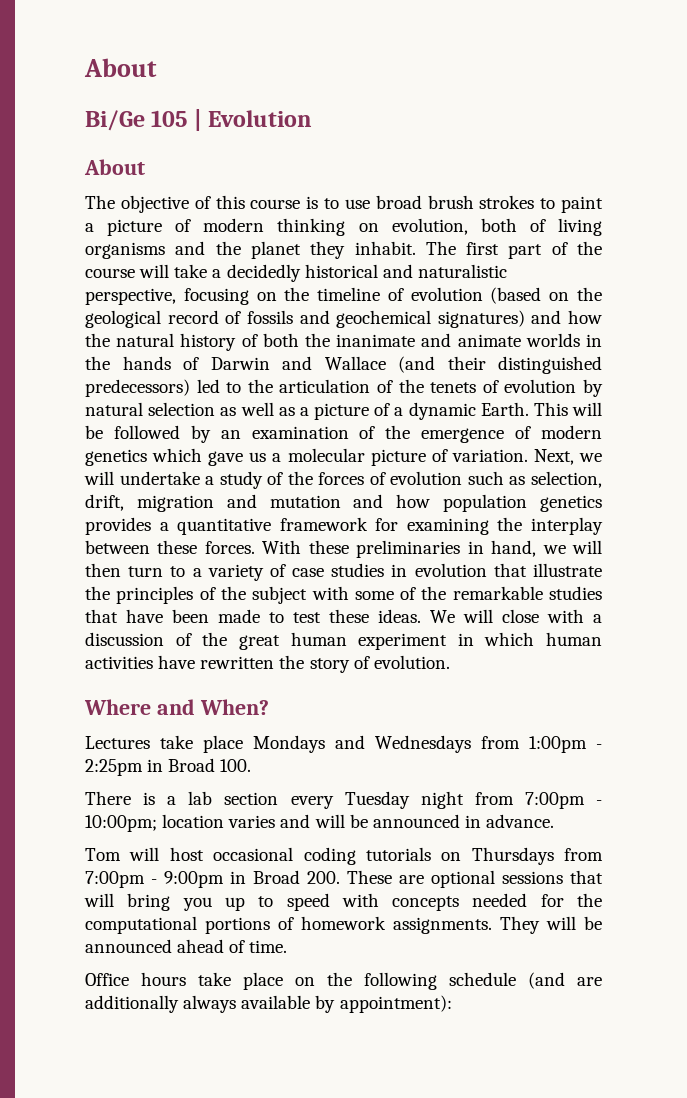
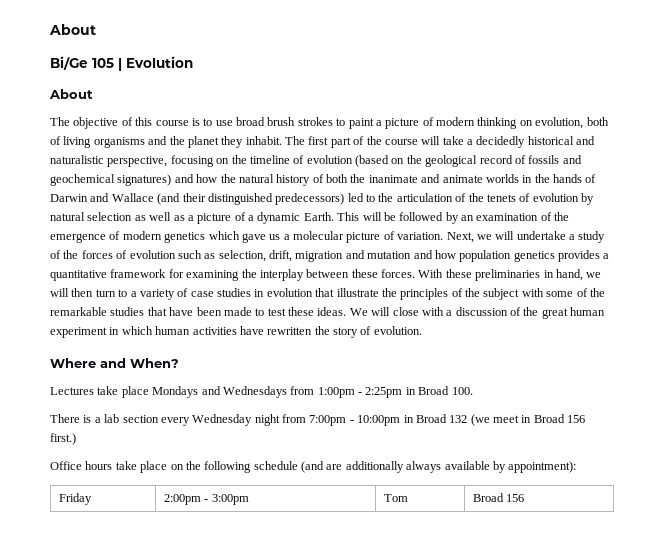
- There is a lab section every Tuesday night from 7:00pm - 10:00pm; location varies and will be announced in advance.
- Tom will host occasional coding tutorials on Thursdays from 7:00pm - 9:00pm in Broad 200. These are optional sessions that will bring you up to speed with concepts needed for the computational portions of homework assignments. They will be announced ahead of time.
+ There is a lab section every Wednesday night from 7:00pm - 10:00pm in Broad 132 (we meet in Broad 156 first.)
+ Friday | 2:00pm - 3:00pm | Tom | Broad 156

